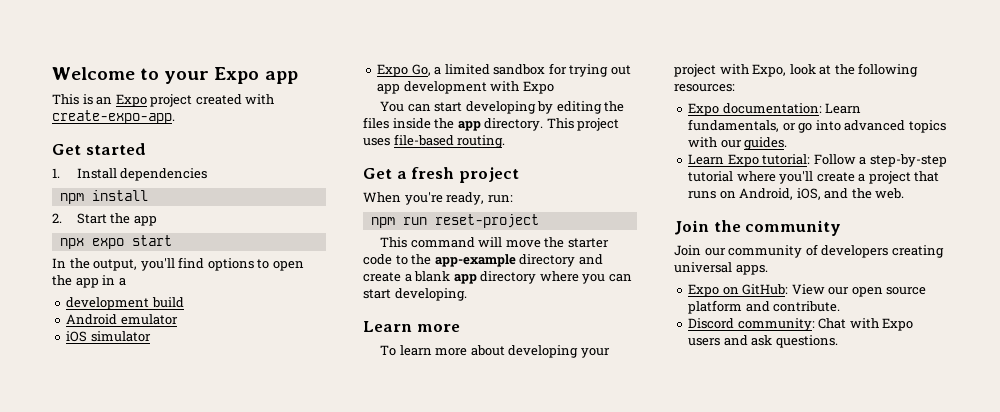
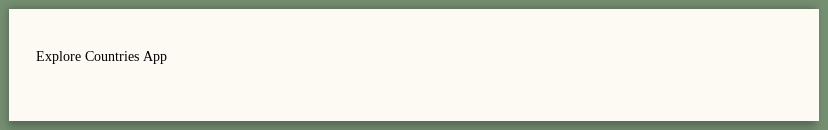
- Welcome to your Expo app
- This is an Expo project created with create-expo-app.
- Get started
- 1. Install dependencies
- npm install
- 2. Start the app
- npx expo start
- In the output, you'll find options to open the app in a
- development build
- Android emulator
- iOS simulator
- Expo Go, a limited sandbox for trying out app development with Expo
- You can start developing by editing the files inside the app directory. This project uses file-based routing.
- Get a fresh project
- When you're ready, run:
- npm run reset-project
- This command will move the starter code to the app-example directory and create a blank app directory where you can start developing.
- Learn more
- To learn more about developing your project with Expo, look at the following resources:
- Expo documentation: Learn fundamentals, or go into advanced topics with our guides.
- Learn Expo tutorial: Follow a step-by-step tutorial where you'll create a project that runs on Android, iOS, and the web.
- Join the community
- Join our community of developers creating universal apps.
- Expo on GitHub: View our open source platform and contribute.
- Discord community: Chat with Expo users and ask questions.
+ Explore Countries App

